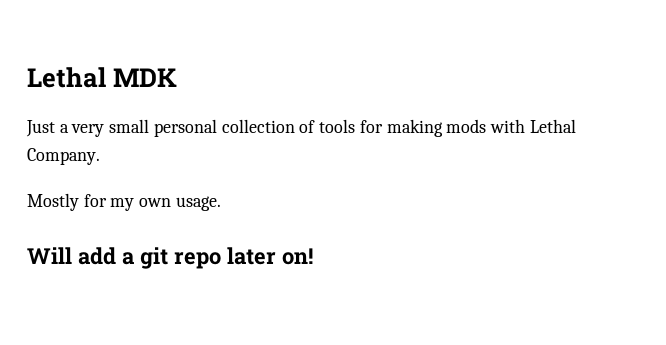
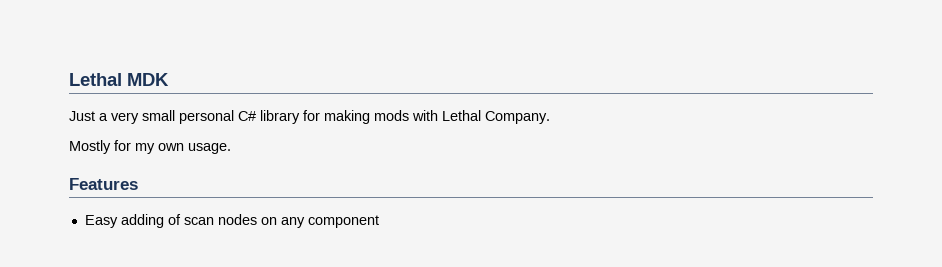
- Just a very small personal collection of tools for making mods with Lethal Company.
+ Just a very small personal C# library for making mods with Lethal Company.
- Will add a git repo later on!
+ Features
+ Easy adding of scan nodes on any component

